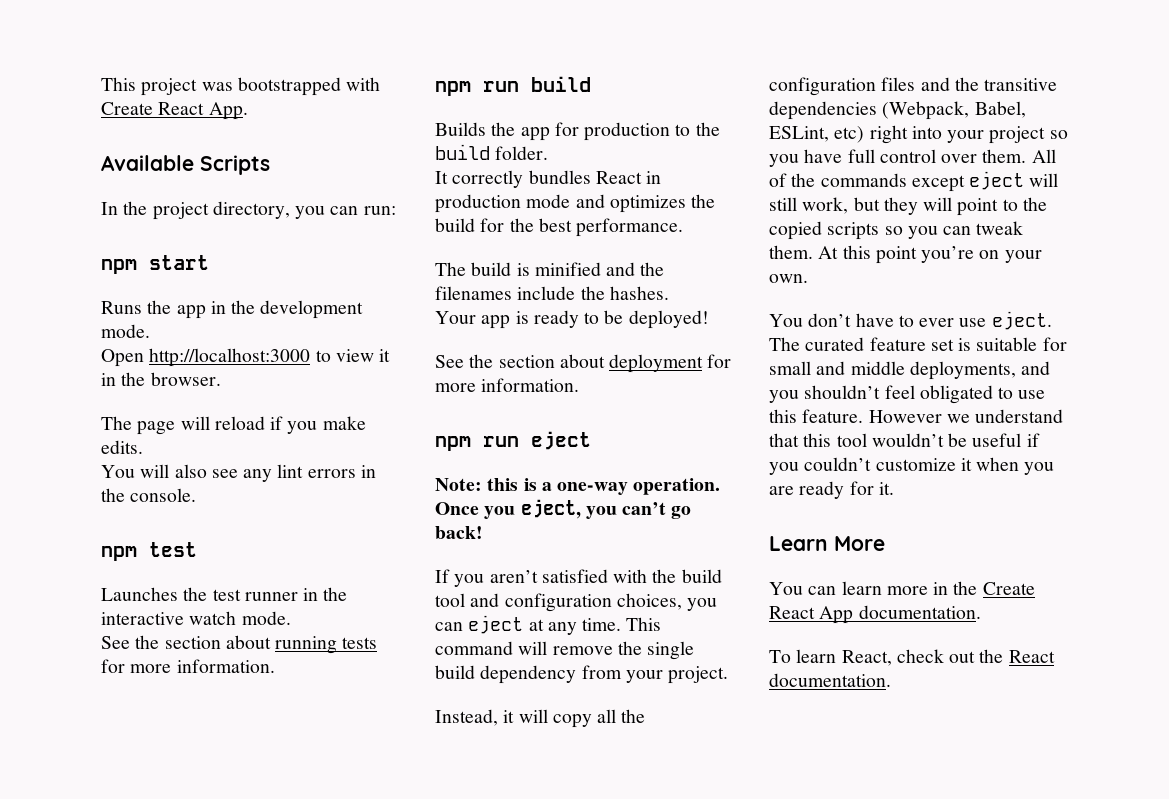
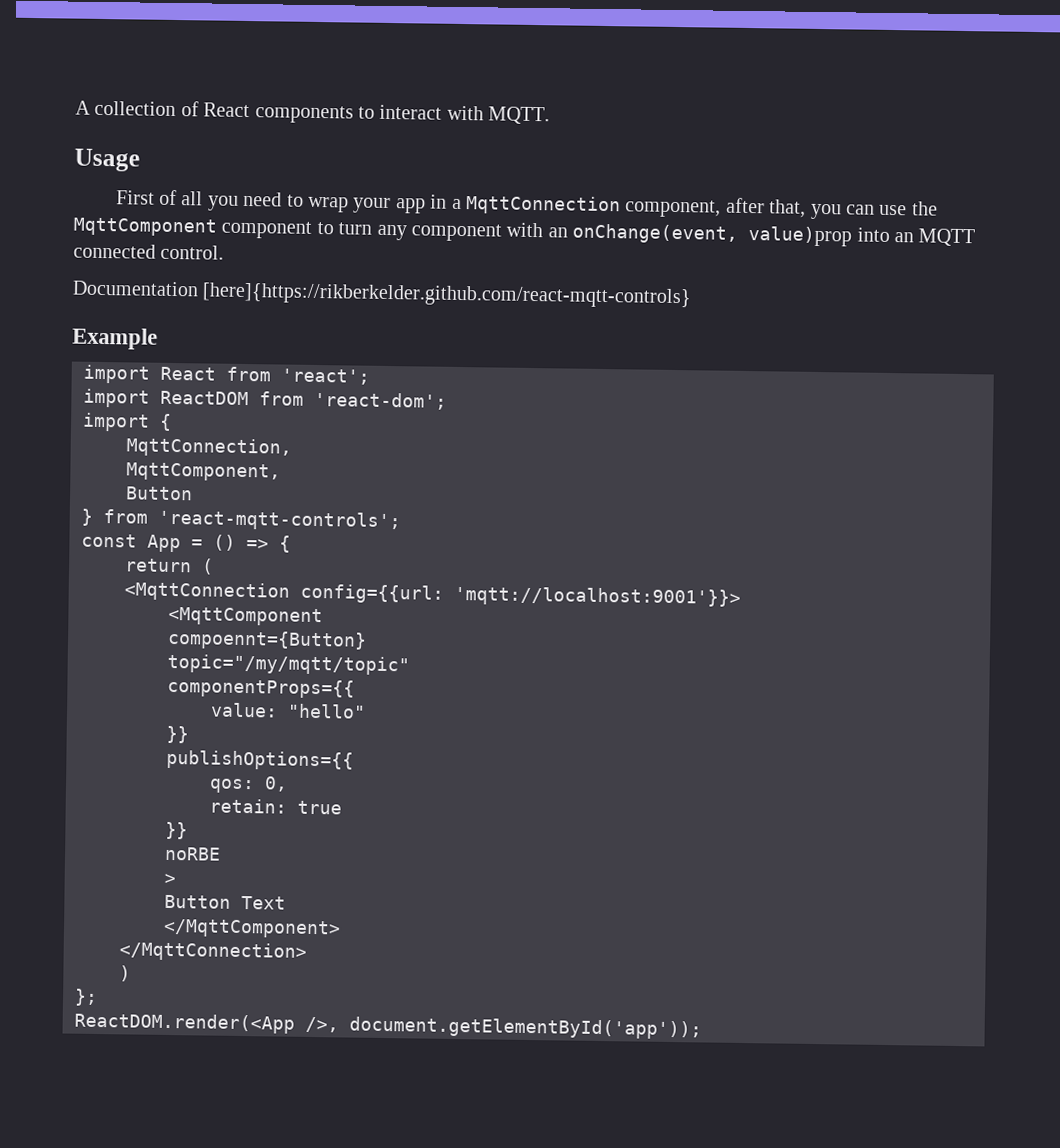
- This project was bootstrapped with Create React App.
- Available Scripts
- In the project directory, you can run:
- npm start
- Runs the app in the development mode.
- Open http://localhost:3000 to view it in the browser.
- The page will reload if you make edits.
- You will also see any lint errors in the console.
- npm test
- Launches the test runner in the interactive watch mode.
- See the section about running tests for more information.
- npm run build
- Builds the app for production to the build folder.
- It correctly bundles React in production mode and optimizes the build for the best performance.
- The build is minified and the filenames include the hashes.
- Your app is ready to be deployed!
- See the section about deployment for more information.
- npm run eject
- Note: this is a one-way operation. Once you eject, you can’t go back!
- If you aren’t satisfied with the build tool and configuration choices, you can eject at any time. This command will remove the single build dependency from your project.
- Instead, it will copy all the configuration files and the transitive dependencies (Webpack, Babel, ESLint, etc) right into your project so you have full control over them. All of the commands except eject will still work, but they will point to the copied scripts so you can tweak them. At this point you’re on your own.
- You don’t have to ever use eject. The curated feature set is suitable for small and middle deployments, and you shouldn’t feel obligated to use this feature. However we understand that this tool wouldn’t be useful if you couldn’t customize it when you are ready for it.
- Learn More
- You can learn more in the Create React App documentation.
- To learn React, check out the React documentation.
+ A collection of React components to interact with MQTT.
+ Usage
+ First of all you need to wrap your app in a MqttConnection component, after that, you can use the MqttComponent component to turn any component with an onChange(event, value)prop into an MQTT connected control.
+ Documentation [here]{https://rikberkelder.github.com/react-mqtt-controls}
+ Example
+ import React from 'react';
+ import ReactDOM from 'react-dom';
+ import {
+ MqttConnection,
+ MqttComponent,
+ Button
+ } from 'react-mqtt-controls';
+ const App = () => {
+ return (
+ <MqttConnection config={{url: 'mqtt://localhost:9001'}}>
+ <MqttComponent
+ compoennt={Button}
+ topic="/my/mqtt/topic"
+ componentProps={{
+ value: "hello"
+ }}
+ publishOptions={{
+ qos: 0,
+ retain: true
+ }}
+ noRBE
+ >
+ Button Text
+ </MqttComponent>
+ </MqttConnection>
+ )
+ };
+ ReactDOM.render(<App />, document.getElementById('app'));

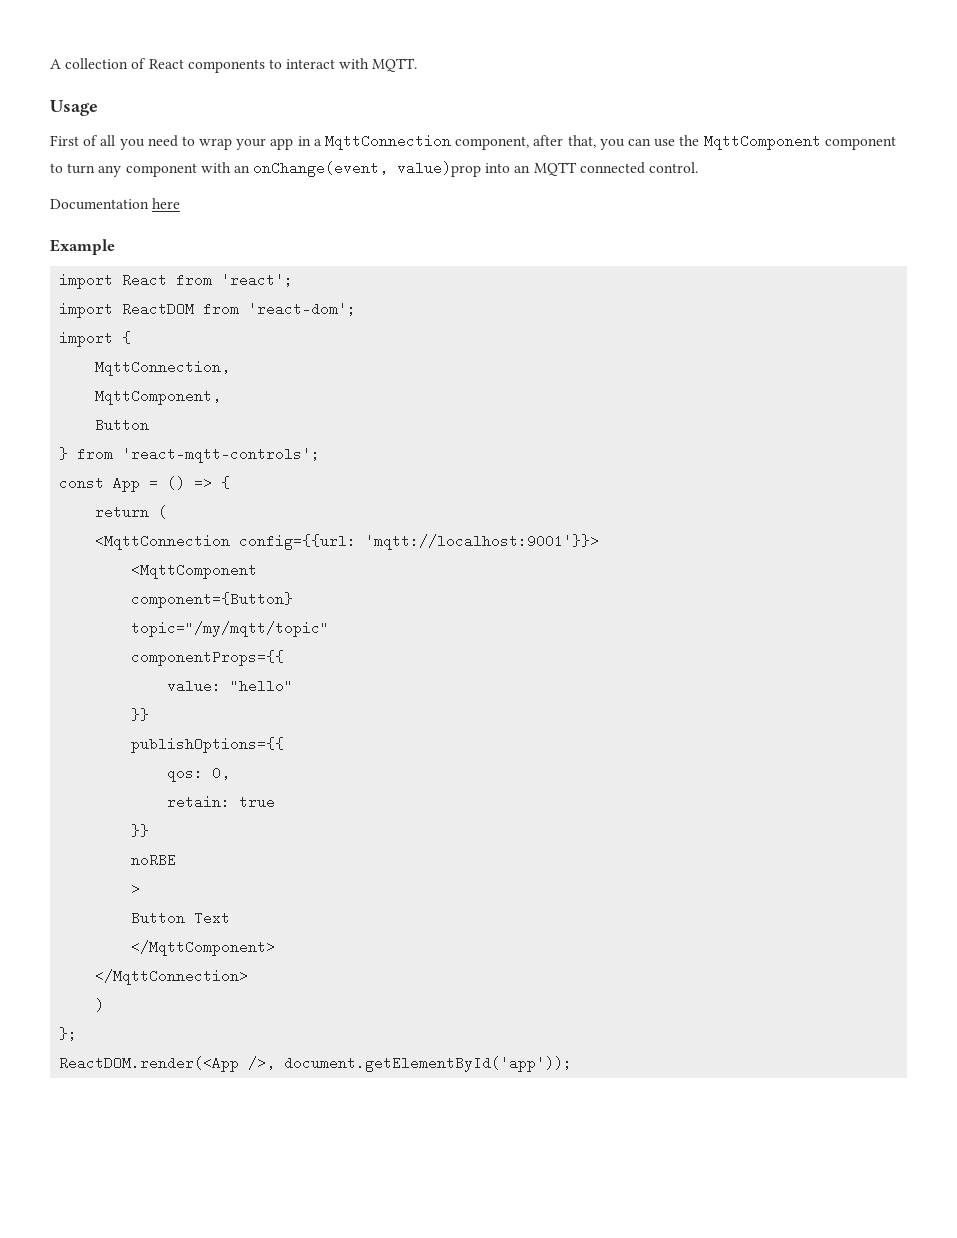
- Documentation [here]{https://rikberkelder.github.com/react-mqtt-controls}
+ Documentation here
- compoennt={Button}
+ component={Button}

